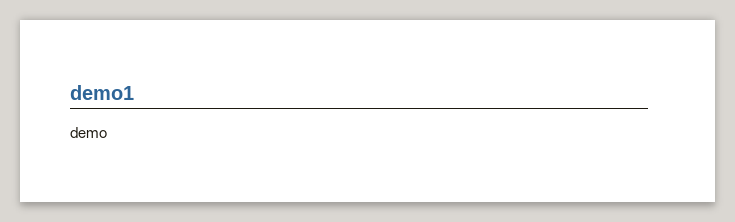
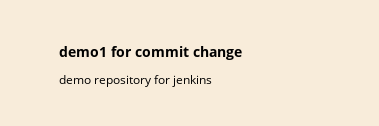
- demo1
- demo
+ demo1 for commit change
+ demo repository for jenkins

